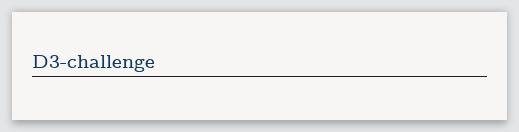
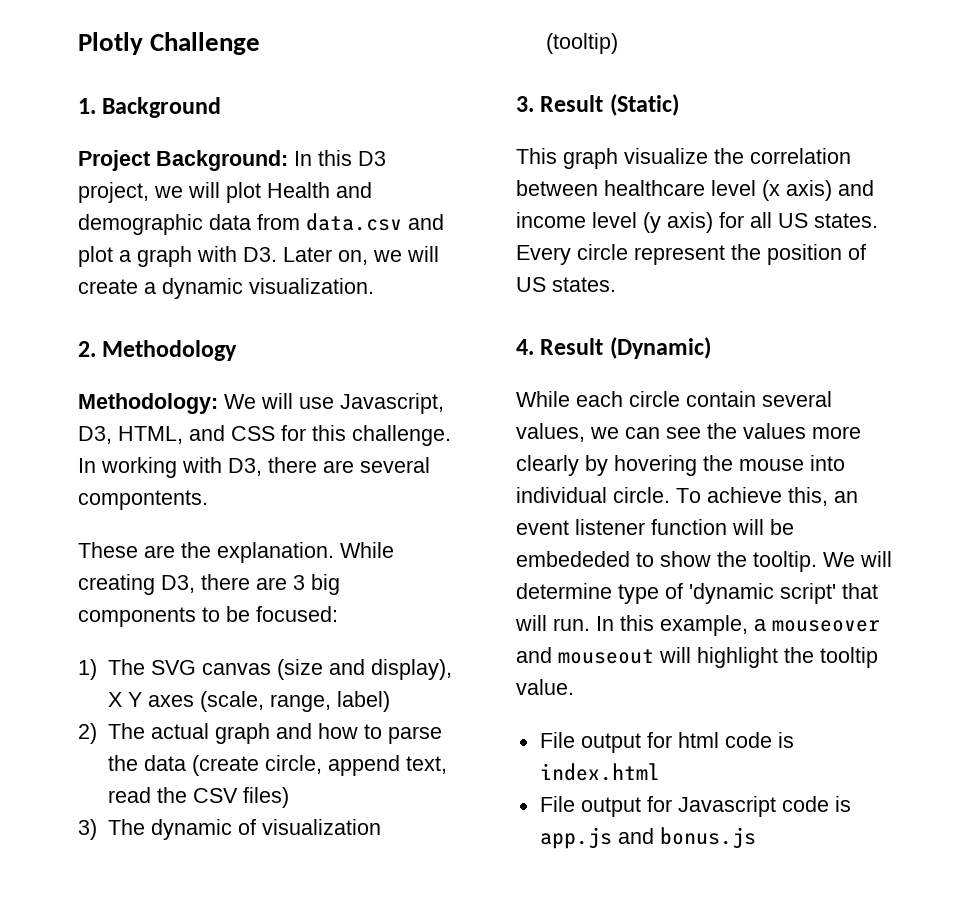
- D3-challenge
+ Plotly Challenge
+ 1. Background
+ Project Background: In this D3 project, we will plot Health and demographic data from data.csv and plot a graph with D3. Later on, we will create a dynamic visualization.
+ 2. Methodology
+ Methodology: We will use Javascript, D3, HTML, and CSS for this challenge. In working with D3, there are several compontents.
+ These are the explanation. While creating D3, there are 3 big components to be focused:
+ 1) The SVG canvas (size and display), X Y axes (scale, range, label)
+ 2) The actual graph and how to parse the data (create circle, append text, read the CSV files)
+ 3) The dynamic of visualization (tooltip)
+ 3. Result (Static)
+ This graph visualize the correlation between healthcare level (x axis) and income level (y axis) for all US states. Every circle represent the position of US states.
+ 4. Result (Dynamic)
+ While each circle contain several values, we can see the values more clearly by hovering the mouse into individual circle. To achieve this, an event listener function will be embededed to show the tooltip. We will determine type of 'dynamic script' that will run. In this example, a mouseover and mouseout will highlight the tooltip value.
+ File output for html code is index.html
+ File output for Javascript code is app.js and bonus.js

